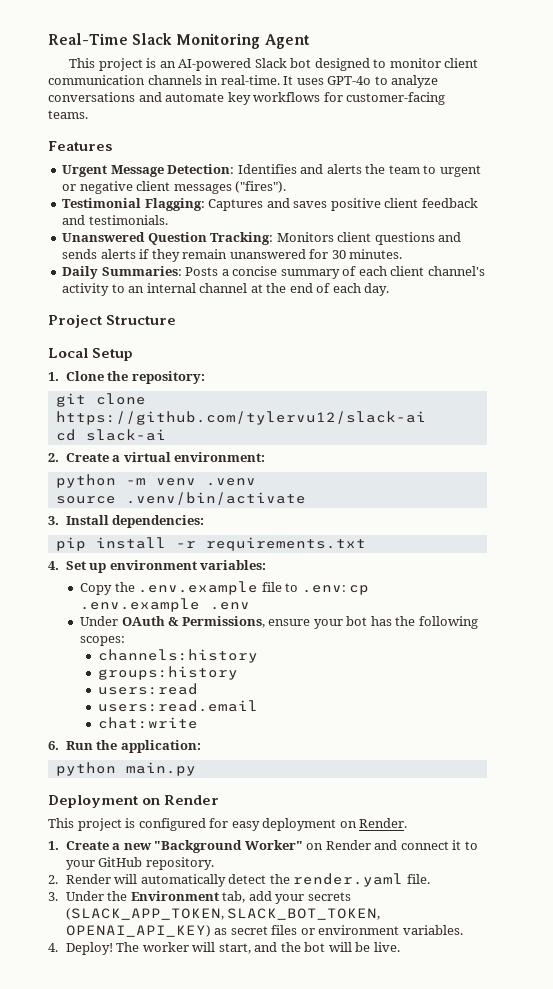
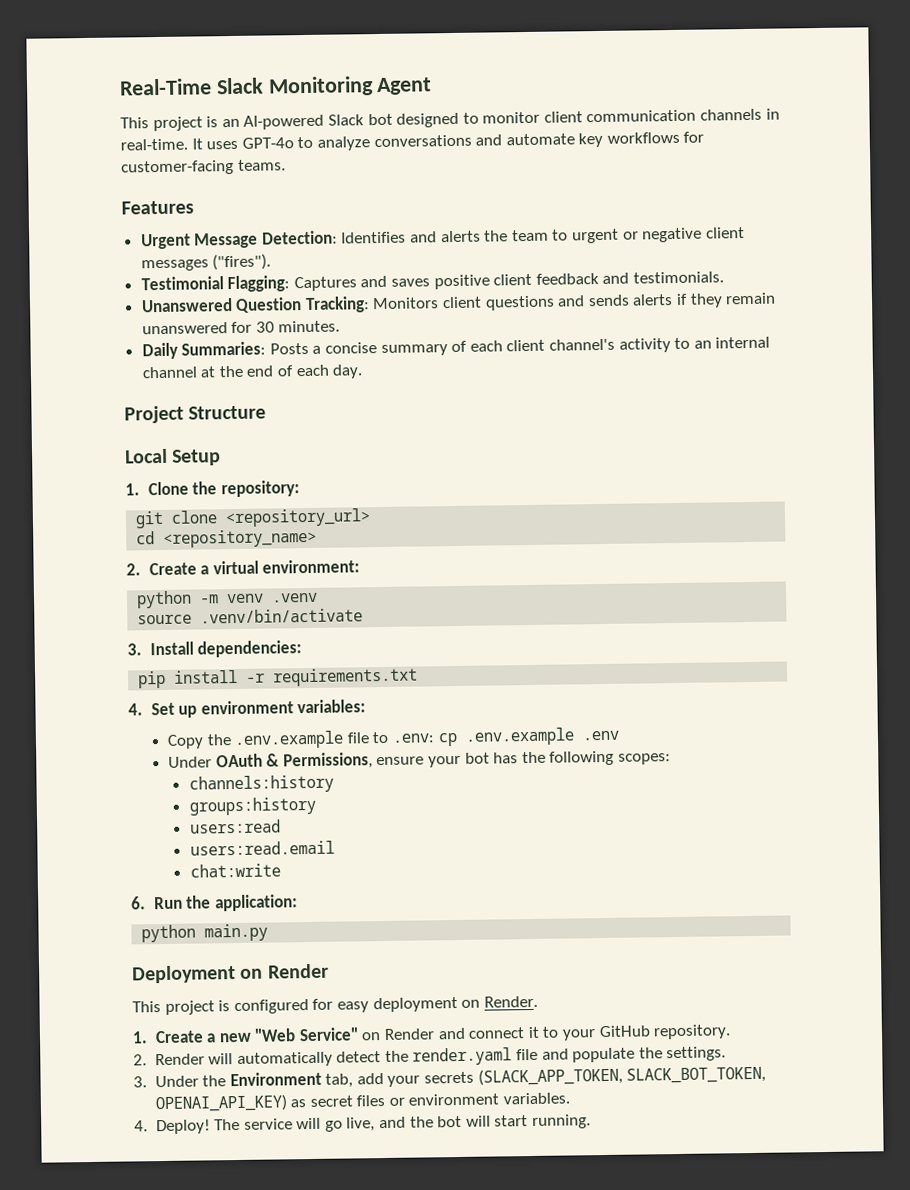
- git clone https://github.com/tylervu12/slack-ai
+ git clone <repository_url>
- cd slack-ai
+ cd <repository_name>
- 1. Create a new "Background Worker" on Render and connect it to your GitHub repository.
+ 1. Create a new "Web Service" on Render and connect it to your GitHub repository.
- 2. Render will automatically detect the render.yaml file.
+ 2. Render will automatically detect the render.yaml file and populate the settings.
- The worker will start, and the bot will be live.
+ The service will go live, and the bot will start running.

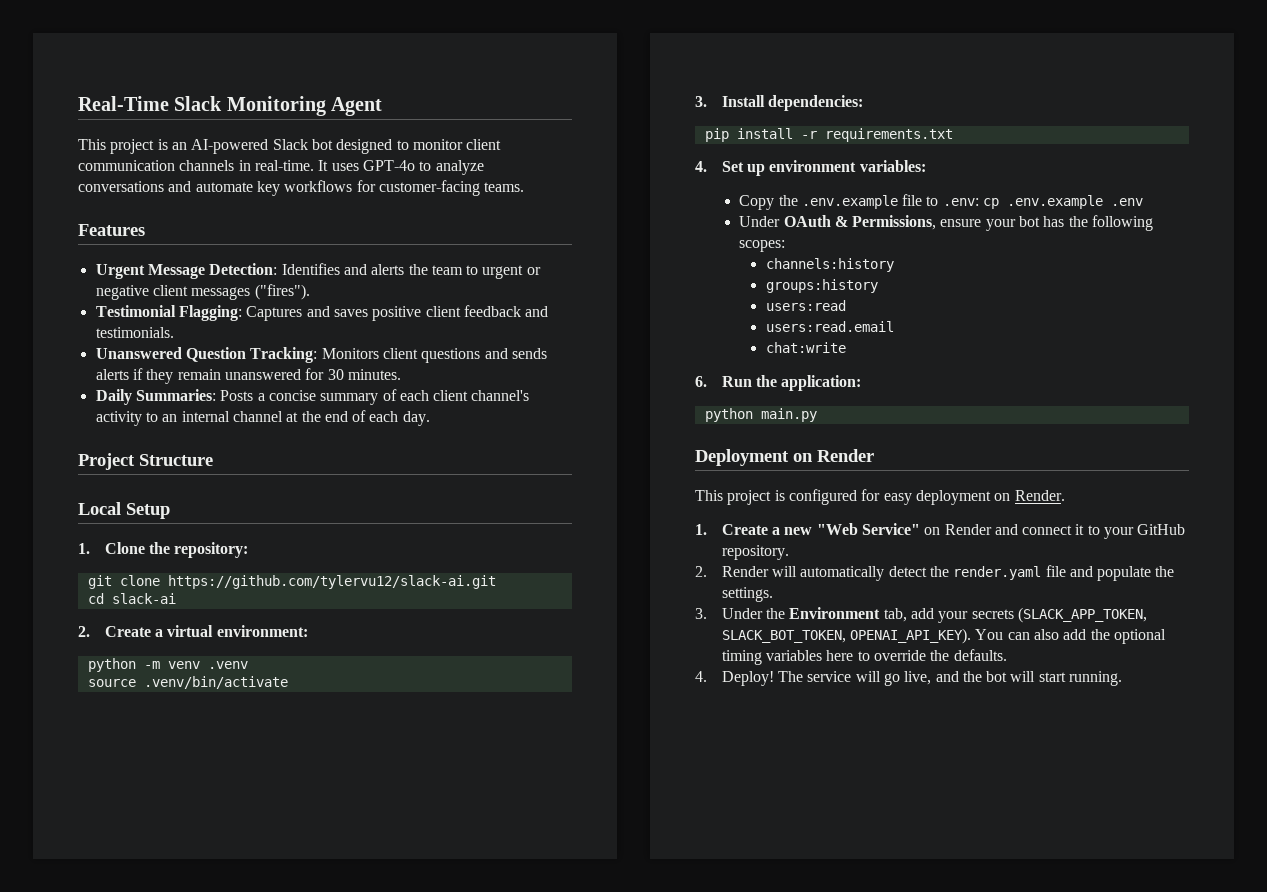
- git clone <repository_url>
+ git clone https://github.com/tylervu12/slack-ai.git
- cd <repository_name>
+ cd slack-ai
- 3. Under the Environment tab, add your secrets (SLACK_APP_TOKEN, SLACK_BOT_TOKEN, OPENAI_API_KEY) as secret files or environment variables.
+ 3. Under the Environment tab, add your secrets (SLACK_APP_TOKEN, SLACK_BOT_TOKEN, OPENAI_API_KEY). You can also add the optional timing variables here to override the defaults.

